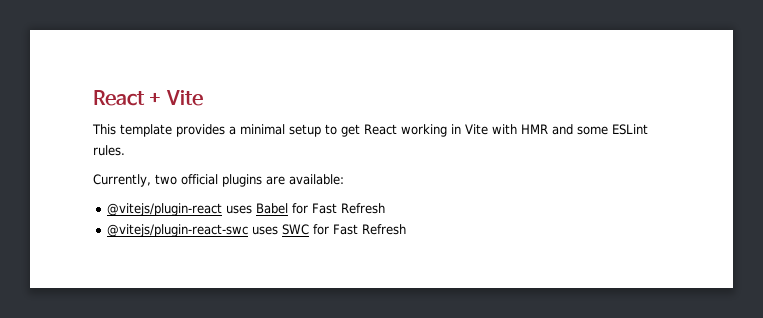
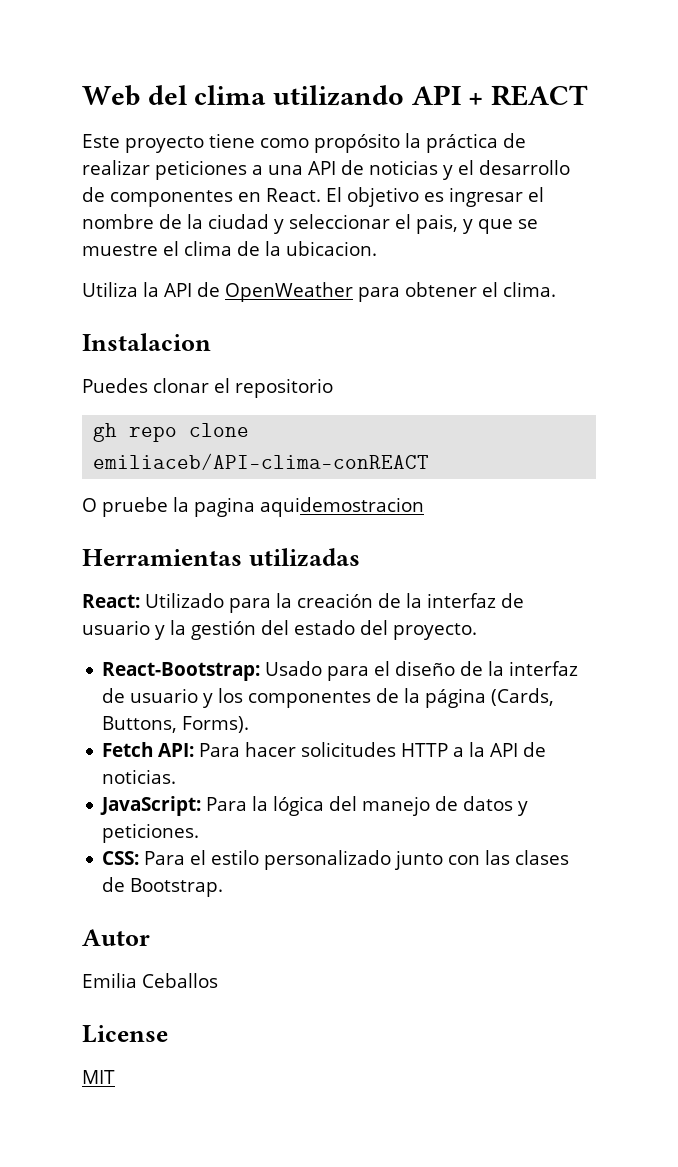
- React + Vite
- This template provides a minimal setup to get React working in Vite with HMR and some ESLint rules.
- Currently, two official plugins are available:
- @vitejs/plugin-react uses Babel for Fast Refresh
- @vitejs/plugin-react-swc uses SWC for Fast Refresh
+ Web del clima utilizando API + REACT
+ Este proyecto tiene como propósito la práctica de realizar peticiones a una API de noticias y el desarrollo de componentes en React. El objetivo es ingresar el nombre de la ciudad y seleccionar el pais, y que se muestre el clima de la ubicacion.
+ Utiliza la API de OpenWeather para obtener el clima.
+ Instalacion
+ Puedes clonar el repositorio
+ gh repo clone emiliaceb/API-clima-conREACT
+ O pruebe la pagina aquidemostracion
+ Herramientas utilizadas
+ React: Utilizado para la creación de la interfaz de usuario y la gestión del estado del proyecto.
+ React-Bootstrap: Usado para el diseño de la interfaz de usuario y los componentes de la página (Cards, Buttons, Forms).
+ Fetch API: Para hacer solicitudes HTTP a la API de noticias.
+ JavaScript: Para la lógica del manejo de datos y peticiones.
+ CSS: Para el estilo personalizado junto con las clases de Bootstrap.
+ Autor
+ Emilia Ceballos
+ License
+ MIT

